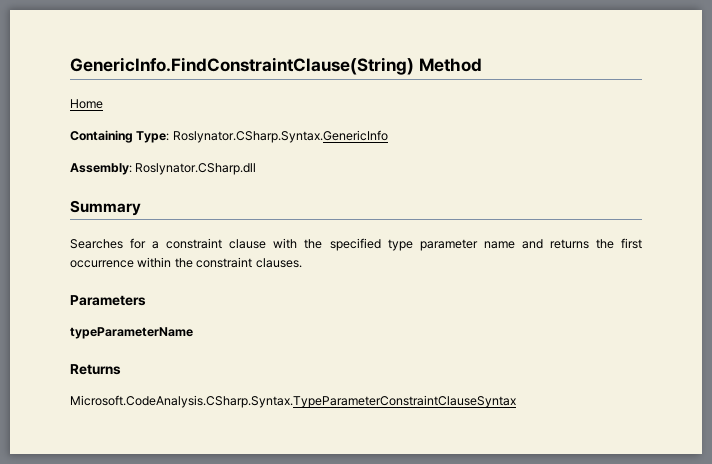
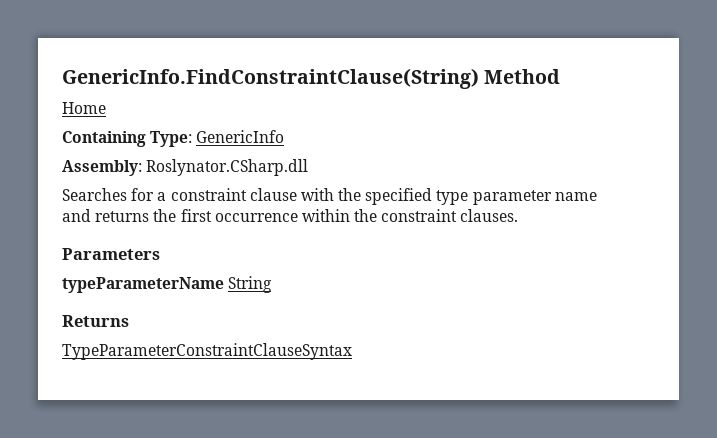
- Containing Type: Roslynator.CSharp.Syntax.GenericInfo
+ Containing Type: GenericInfo
- Summary
- typeParameterName
+ typeParameterName String
- Microsoft.CodeAnalysis.CSharp.Syntax.TypeParameterConstraintClauseSyntax
+ TypeParameterConstraintClauseSyntax

